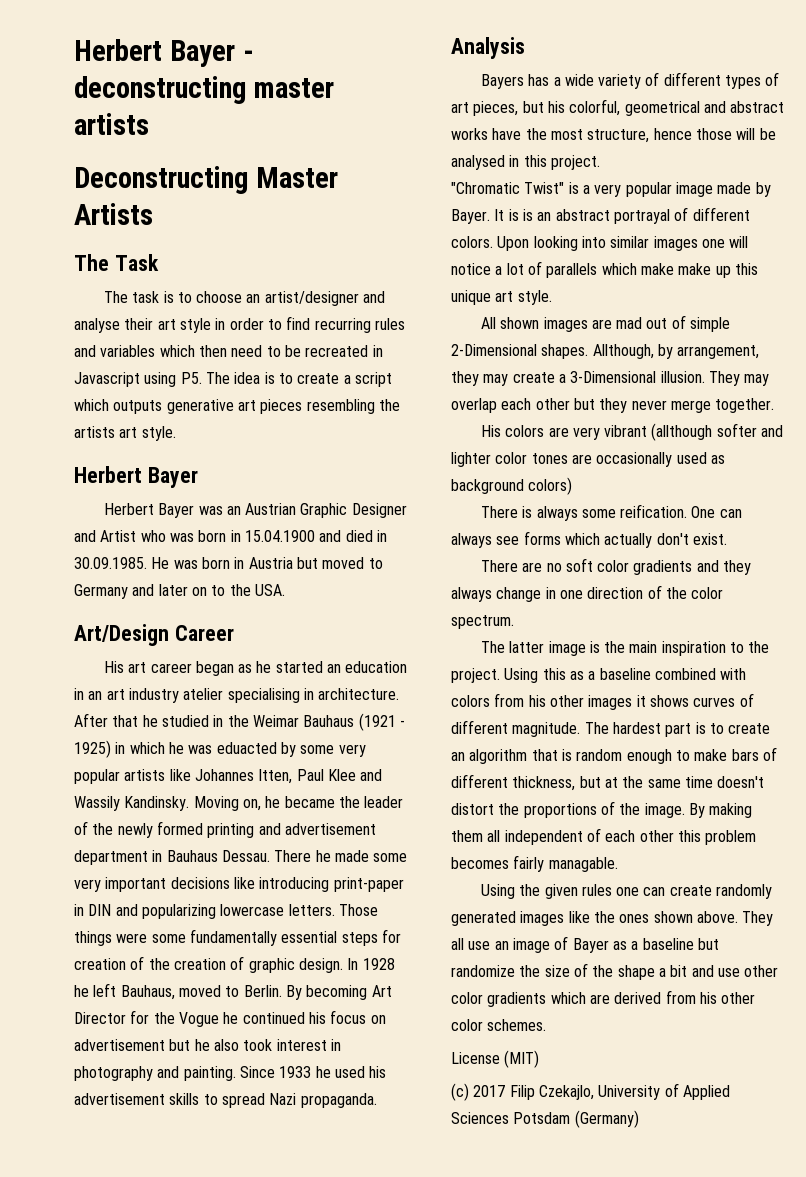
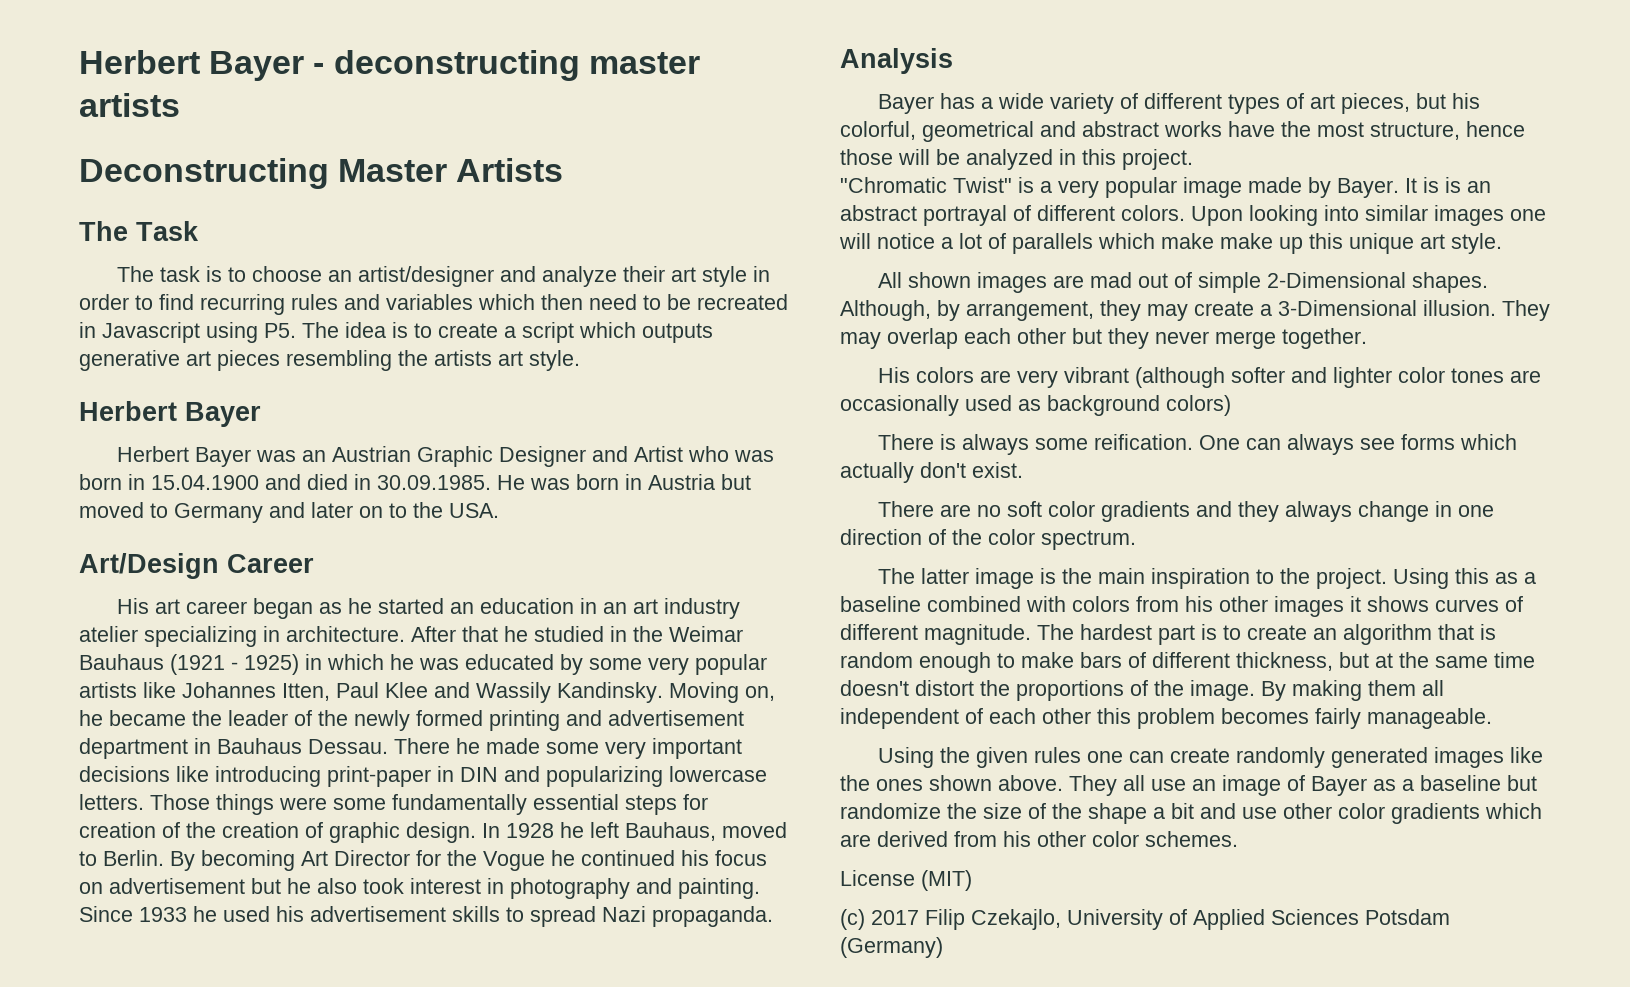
- The task is to choose an artist/designer and analyse their art style in order to find recurring rules and variables which then need to be recreated in Javascript using P5. The idea is to create a script which outputs generative art pieces resembling the artists art style.
+ The task is to choose an artist/designer and analyze their art style in order to find recurring rules and variables which then need to be recreated in Javascript using P5. The idea is to create a script which outputs generative art pieces resembling the artists art style.
- His art career began as he started an education in an art industry atelier specialising in architecture.
+ His art career began as he started an education in an art industry atelier specializing in architecture.
- After that he studied in the Weimar Bauhaus (1921 - 1925) in which he was eduacted by some very popular artists like Johannes Itten, Paul Klee and Wassily Kandinsky.
+ After that he studied in the Weimar Bauhaus (1921 - 1925) in which he was educated by some very popular artists like Johannes Itten, Paul Klee and Wassily Kandinsky.
- Bayers has a wide variety of different types of art pieces, but his colorful, geometrical and abstract works have the most structure, hence those will be analysed in this project.
+ Bayer has a wide variety of different types of art pieces, but his colorful, geometrical and abstract works have the most structure, hence those will be analyzed in this project.
- Allthough, by arrangement, they may create a 3-Dimensional illusion.
+ Although, by arrangement, they may create a 3-Dimensional illusion.
- His colors are very vibrant (allthough softer and lighter color tones are occasionally used as background colors)
+ His colors are very vibrant (although softer and lighter color tones are occasionally used as background colors)
- By making them all independent of each other this problem becomes fairly managable.
+ By making them all independent of each other this problem becomes fairly manageable.

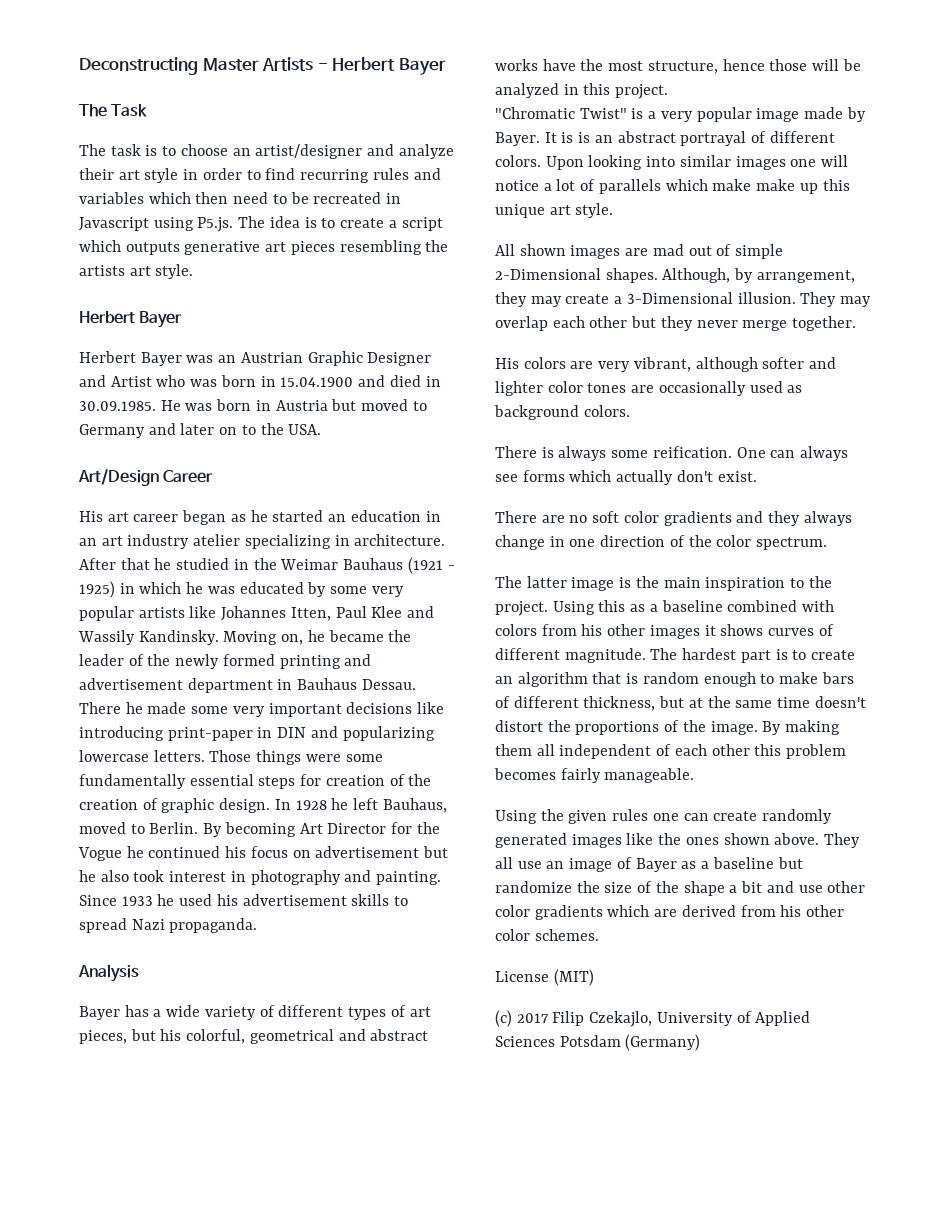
- Herbert Bayer - deconstructing master artists
- Deconstructing Master Artists
+ Deconstructing Master Artists - Herbert Bayer
- The task is to choose an artist/designer and analyze their art style in order to find recurring rules and variables which then need to be recreated in Javascript using P5. The idea is to create a script which outputs generative art pieces resembling the artists art style.
+ The task is to choose an artist/designer and analyze their art style in order to find recurring rules and variables which then need to be recreated in Javascript using P5.js. The idea is to create a script which outputs generative art pieces resembling the artists art style.
- His colors are very vibrant (although softer and lighter color tones are occasionally used as background colors)
+ His colors are very vibrant, although softer and lighter color tones are occasionally used as background colors.

